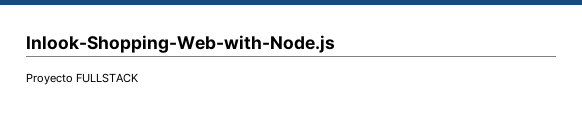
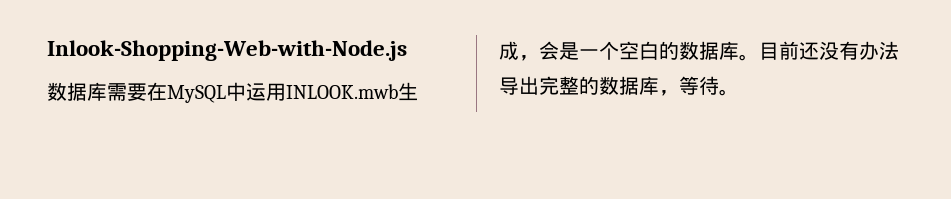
- Proyecto FULLSTACK
+ 数据库需要在MySQL中运用INLOOK.mwb生成，会是一个空白的数据库。目前还没有办法导出完整的数据库，等待。

